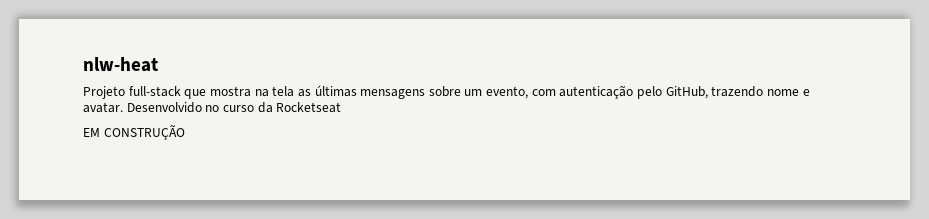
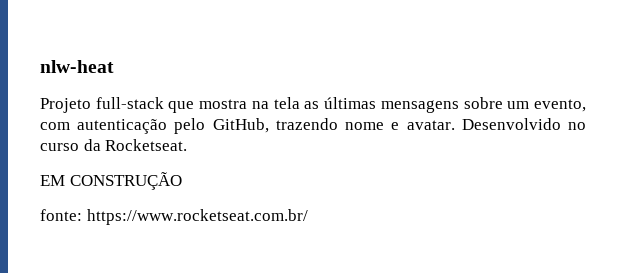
- Desenvolvido no curso da Rocketseat
+ Desenvolvido no curso da Rocketseat.
+ fonte: https://www.rocketseat.com.br/

